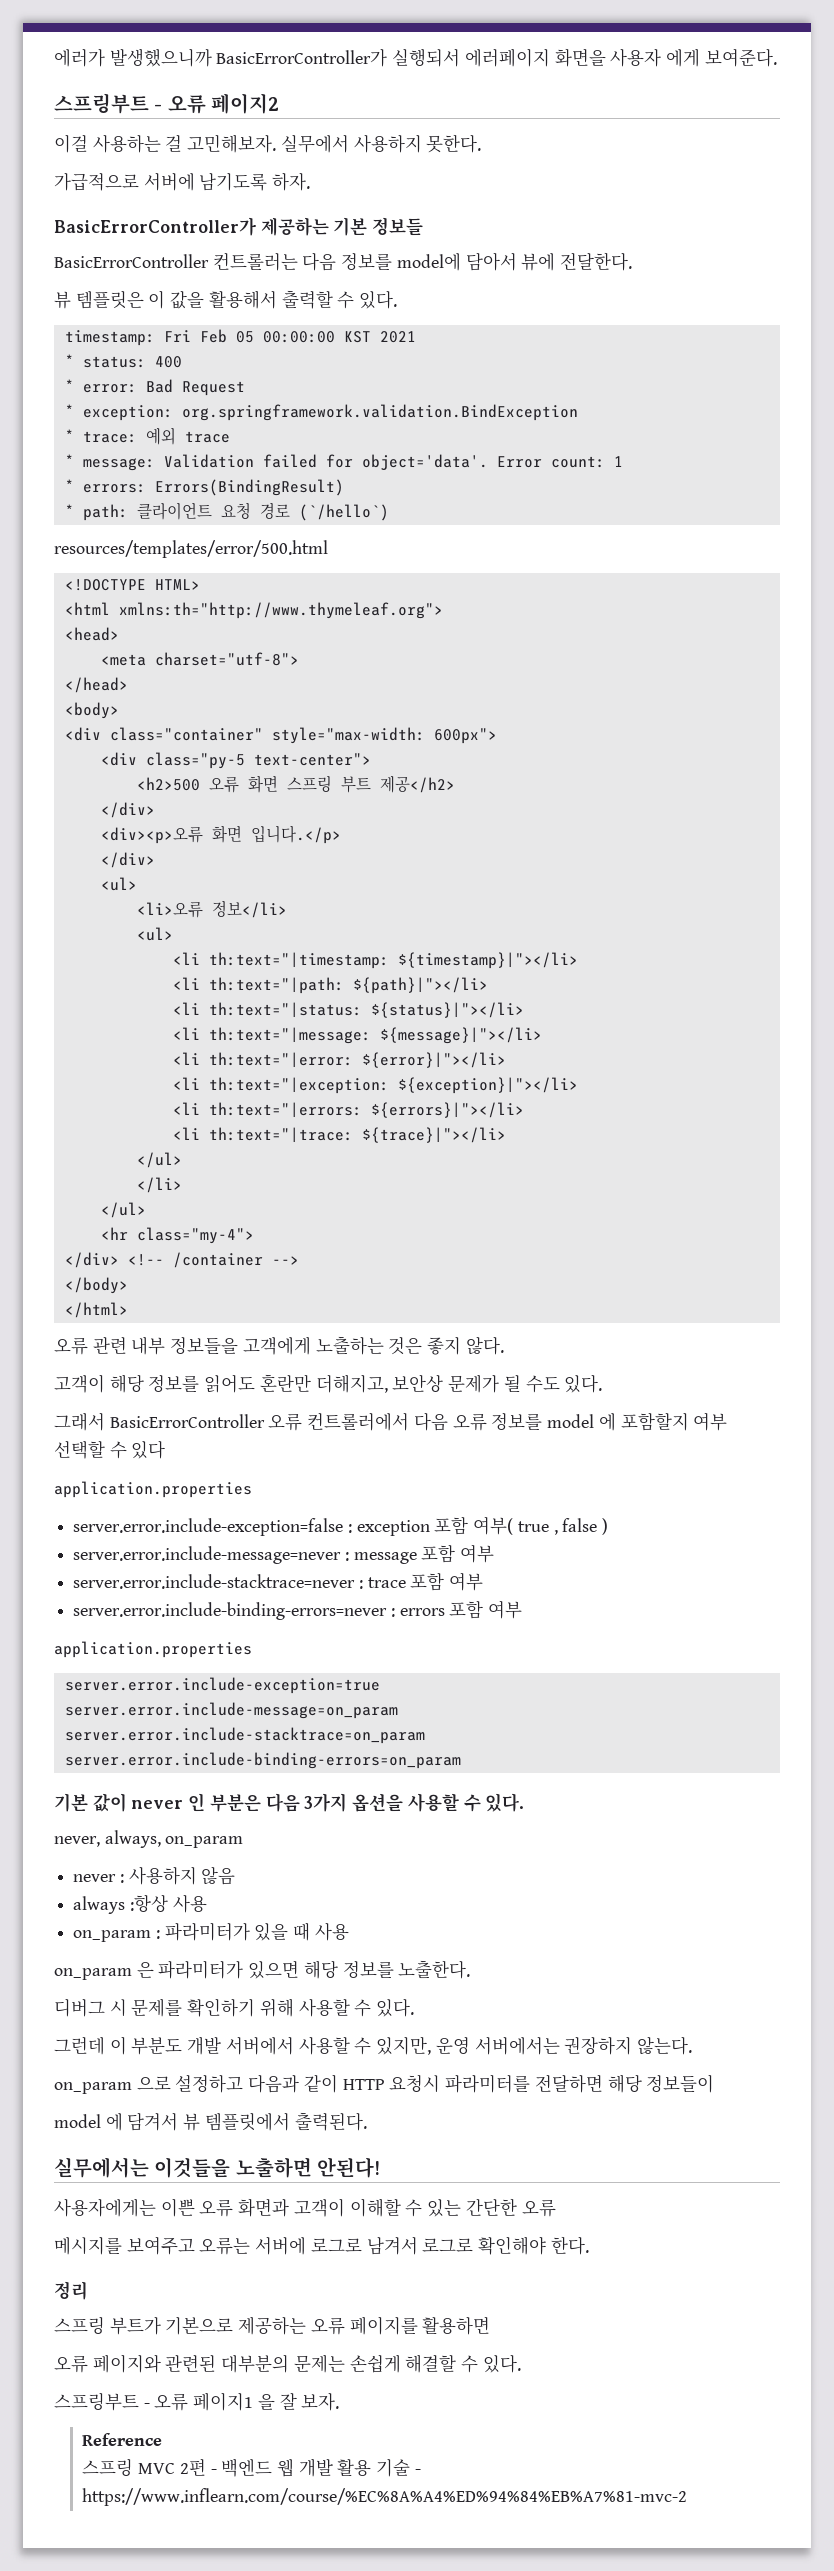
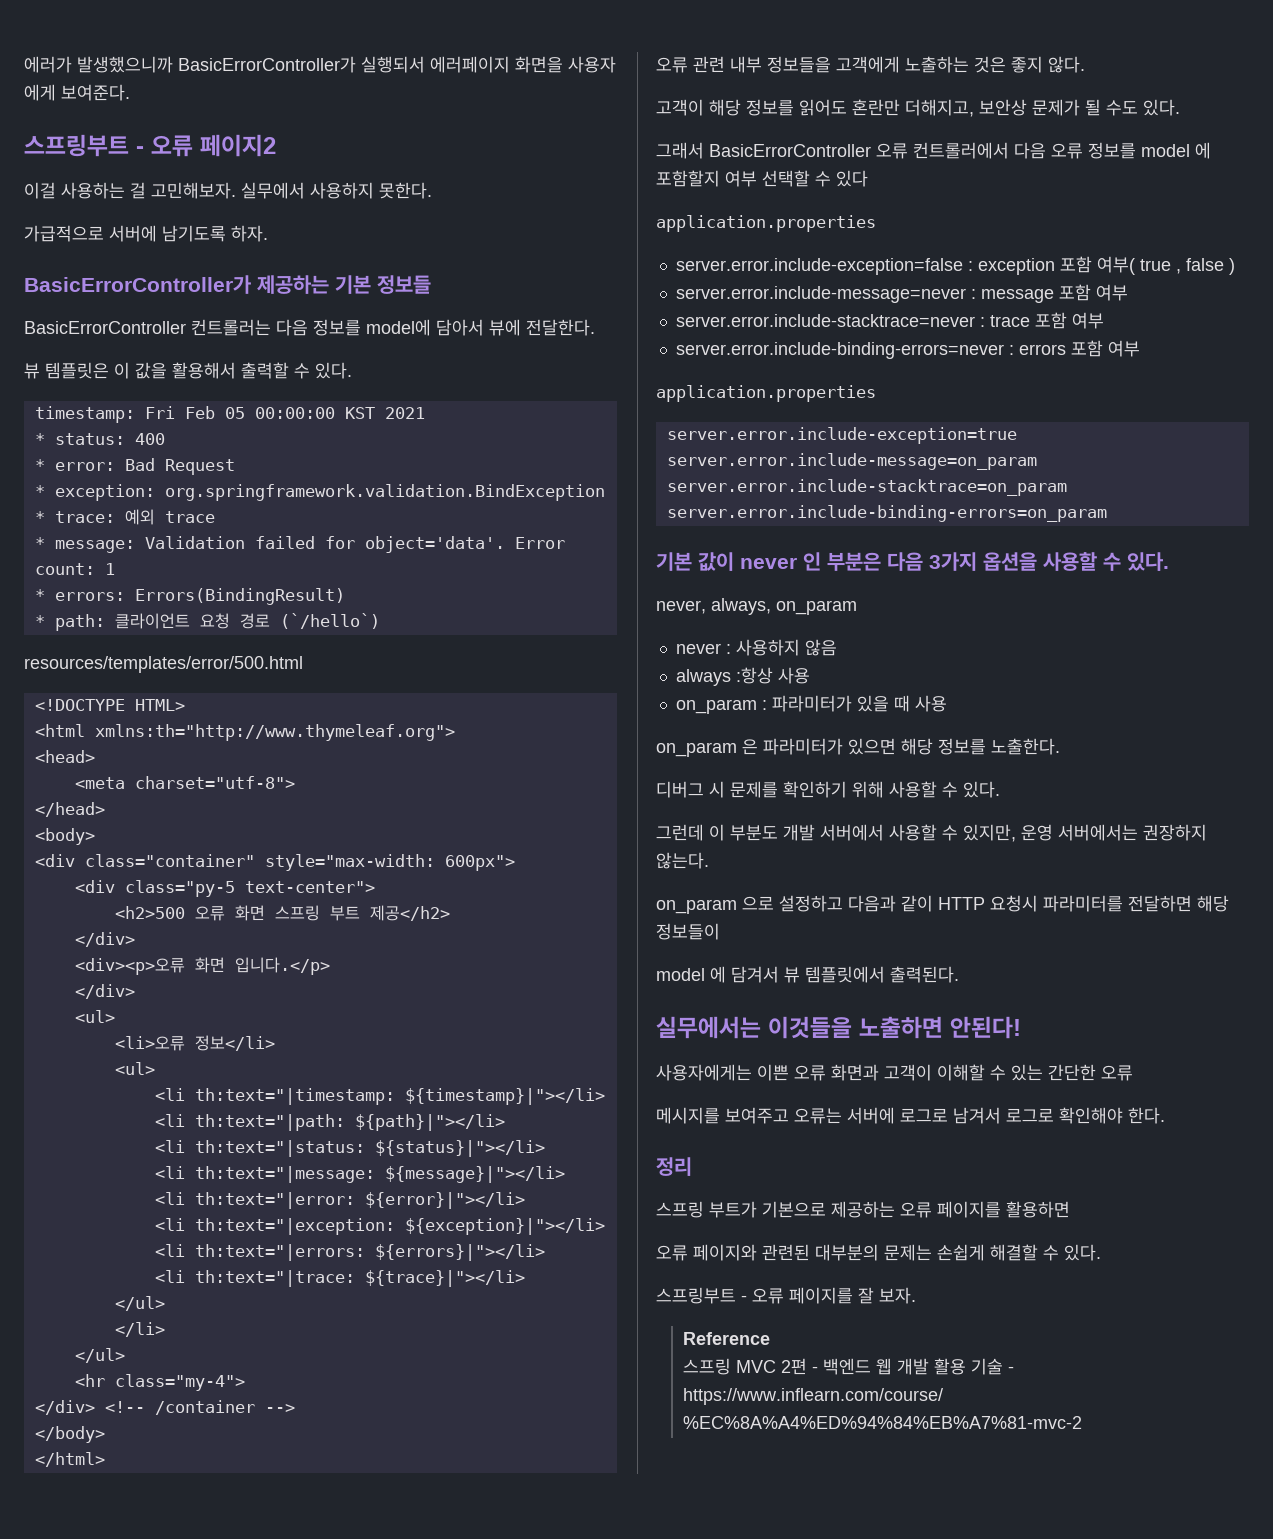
- 스프링부트 - 오류 페이지1 을 잘 보자.
+ 스프링부트 - 오류 페이지를 잘 보자.

